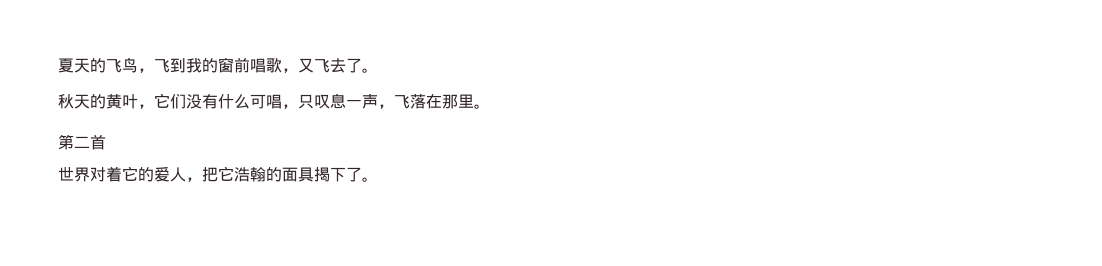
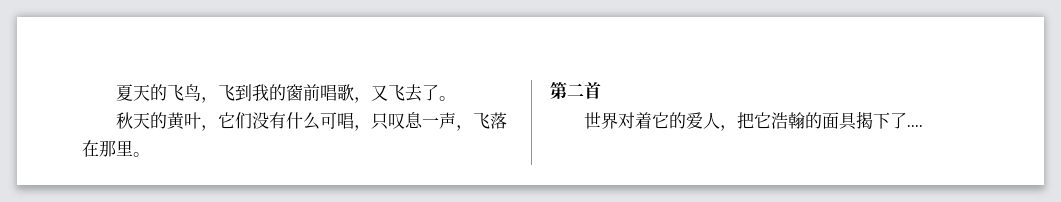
- 世界对着它的爱人，把它浩翰的面具揭下了。
+ 世界对着它的爱人，把它浩翰的面具揭下了....

